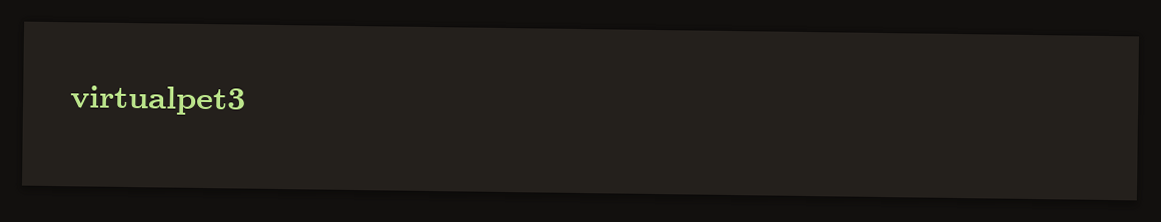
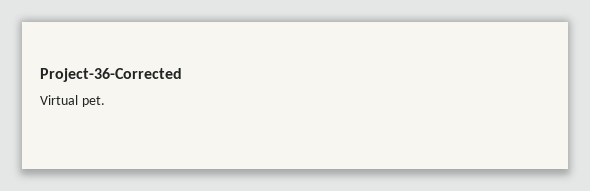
- virtualpet3
+ Project-36-Corrected
+ Virtual pet.

